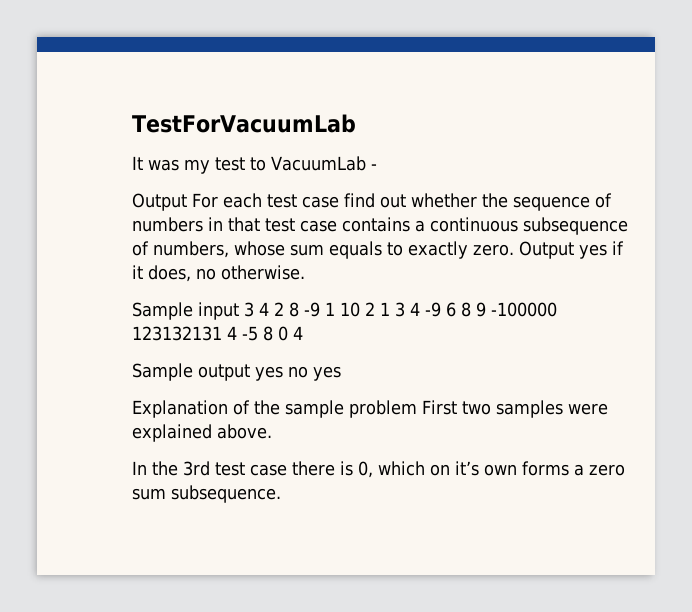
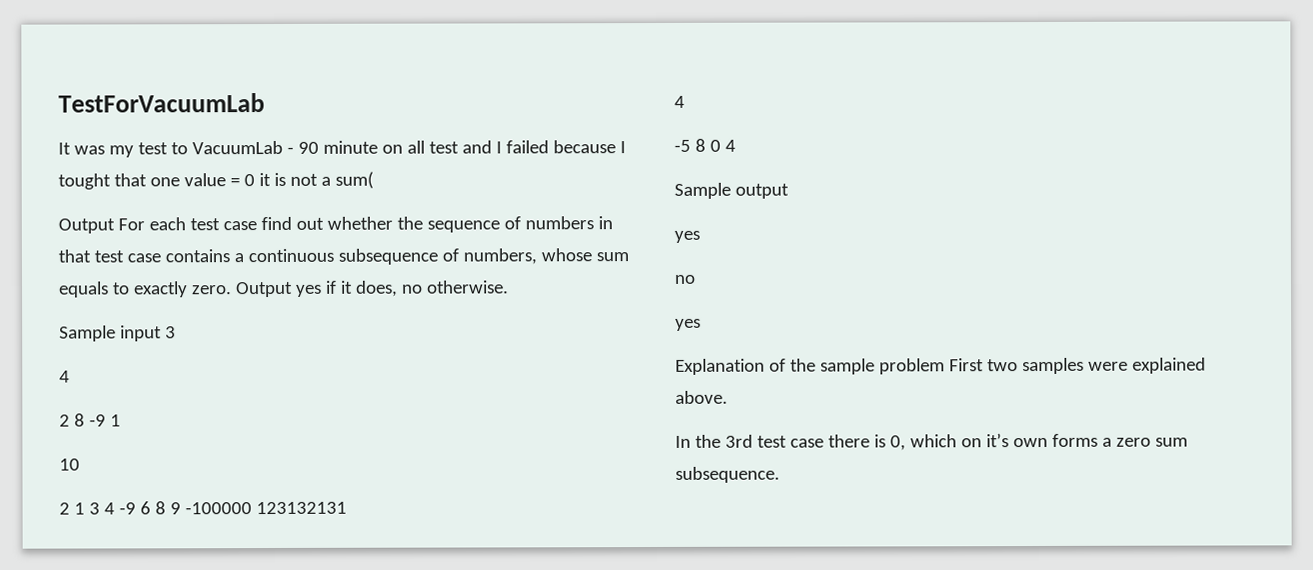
- It was my test to VacuumLab -
+ It was my test to VacuumLab - 90 minute on all test and I failed because I tought that one value = 0 it is not a sum(
- Sample input 3 4 2 8 -9 1 10 2 1 3 4 -9 6 8 9 -100000 123132131 4 -5 8 0 4
+ Sample input 3
+ 4
+ 2 8 -9 1
+ 10
+ 2 1 3 4 -9 6 8 9 -100000 123132131
+ 4
+ -5 8 0 4
- Sample output yes no yes
+ Sample output
+ yes
+ no
+ yes

